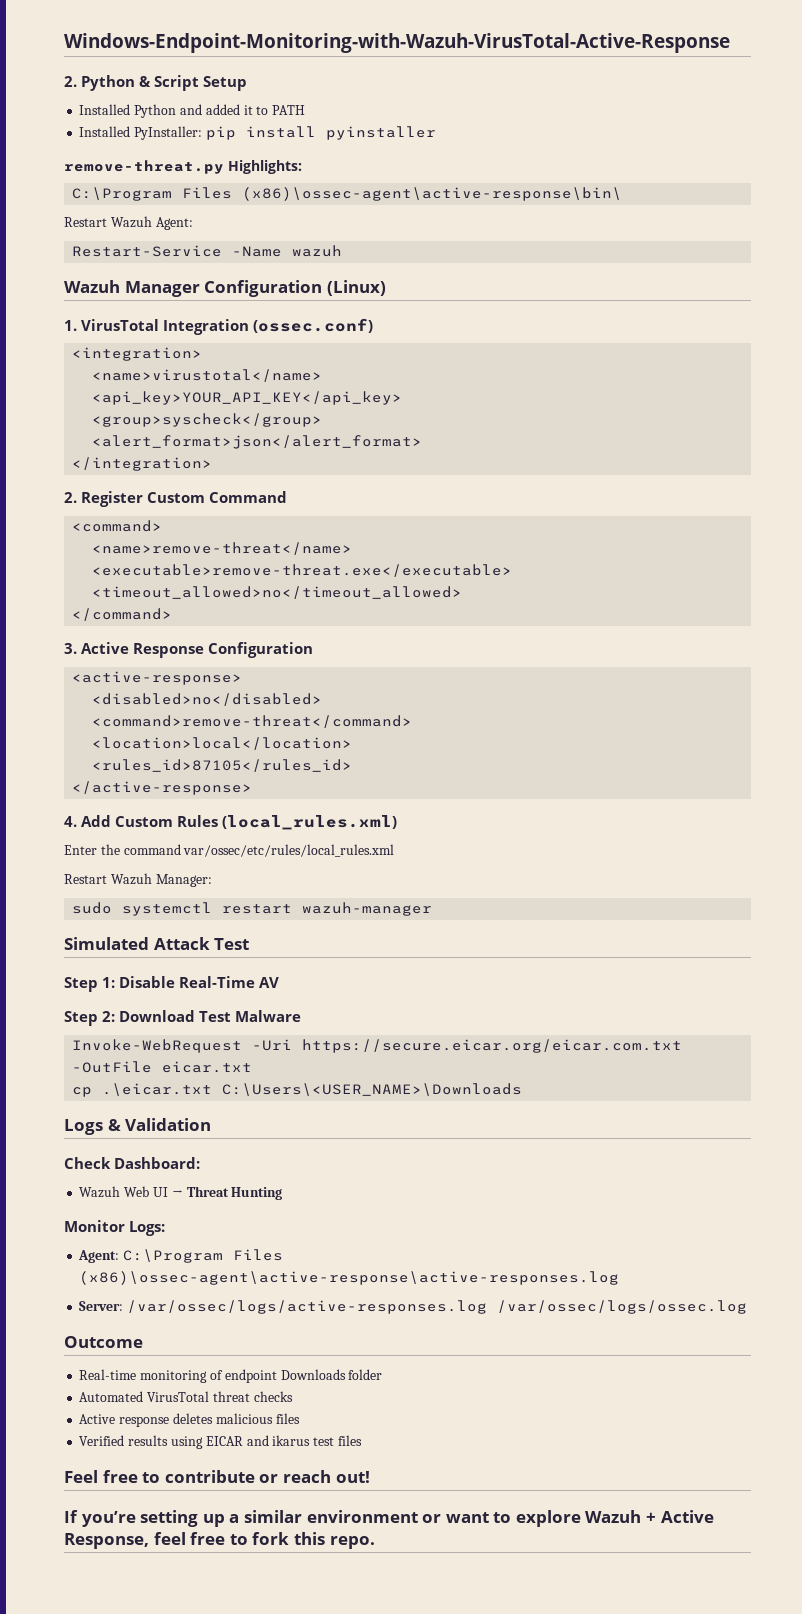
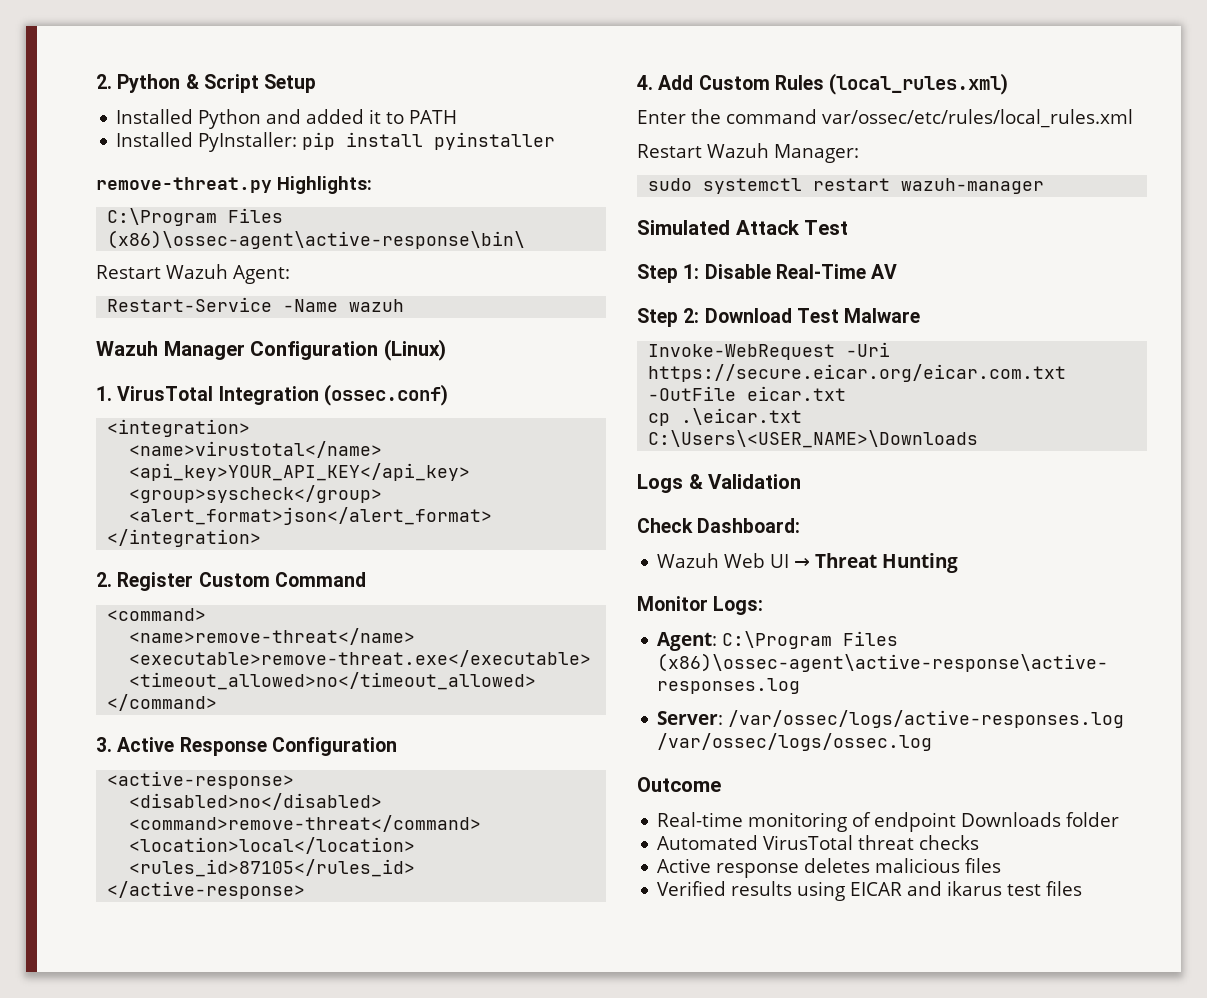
- Windows-Endpoint-Monitoring-with-Wazuh-VirusTotal-Active-Response
- Feel free to contribute or reach out!
- If you’re setting up a similar environment or want to explore Wazuh + Active Response, feel free to fork this repo.

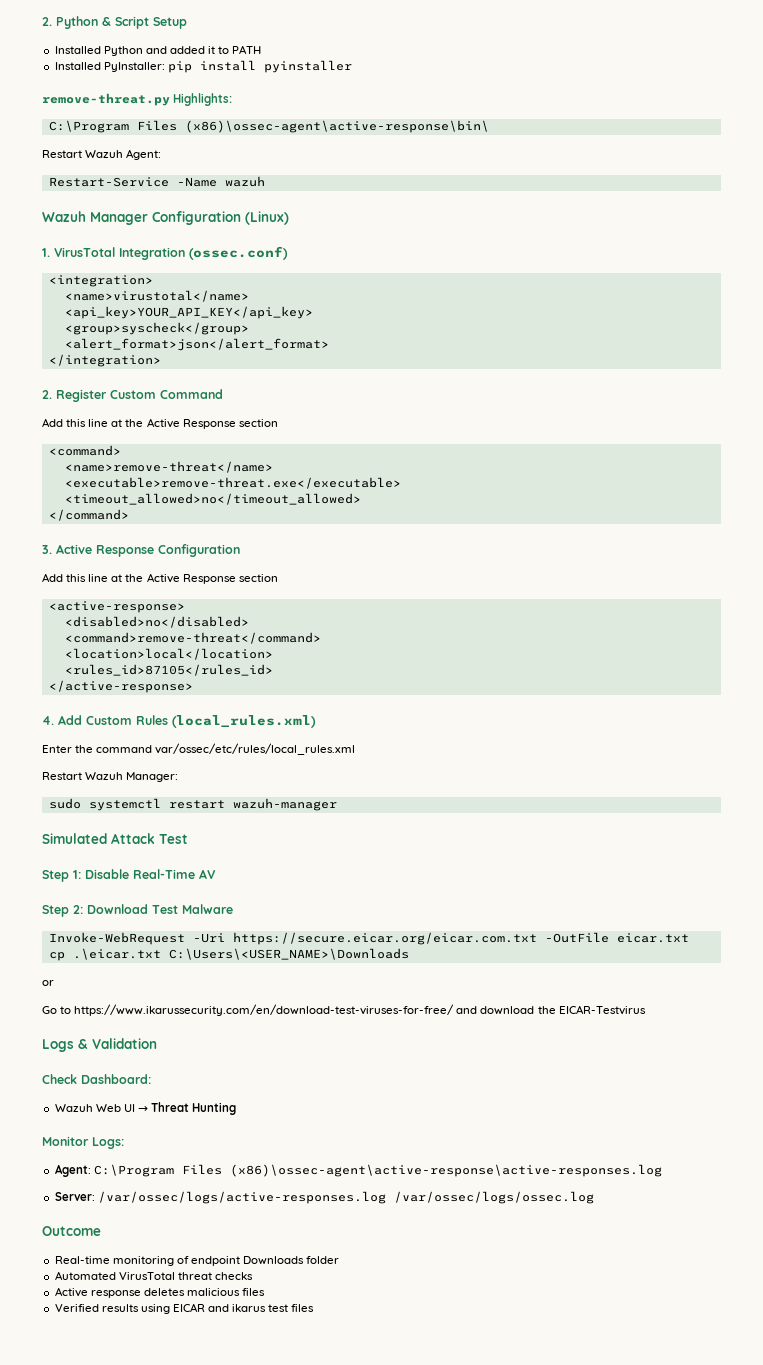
  2. Register Custom Command
+ Add this line at the Active Response section
  3. Active Response Configuration
+ Add this line at the Active Response section
+ or
+ Go to https://www.ikarussecurity.com/en/download-test-viruses-for-free/ and download the EICAR-Testvirus

